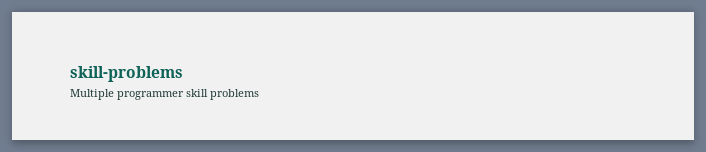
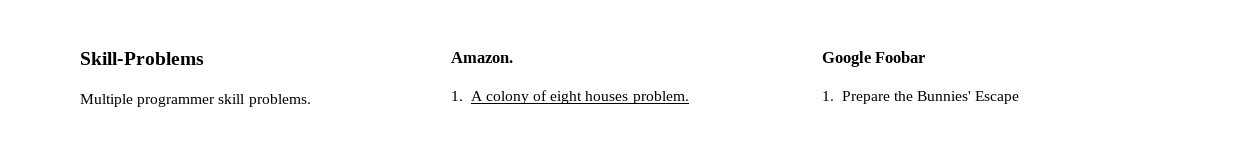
- skill-problems
+ Skill-Problems
- Multiple programmer skill problems
+ Multiple programmer skill problems.
+ Amazon.
+ 1. A colony of eight houses problem.
+ Google Foobar
+ 1. Prepare the Bunnies' Escape

